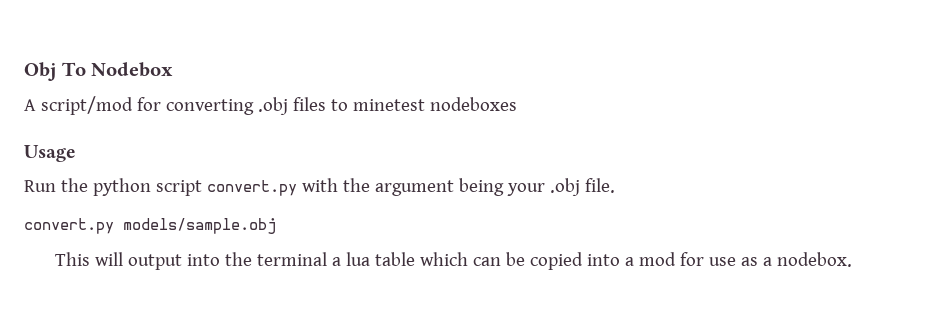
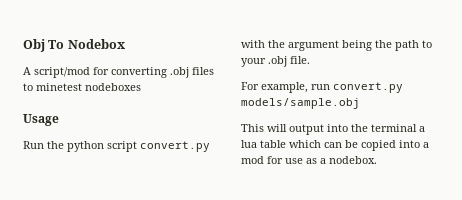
- Run the python script convert.py with the argument being your .obj file.
+ Run the python script convert.py with the argument being the path to your .obj file.
- convert.py models/sample.obj
+ For example, run convert.py models/sample.obj

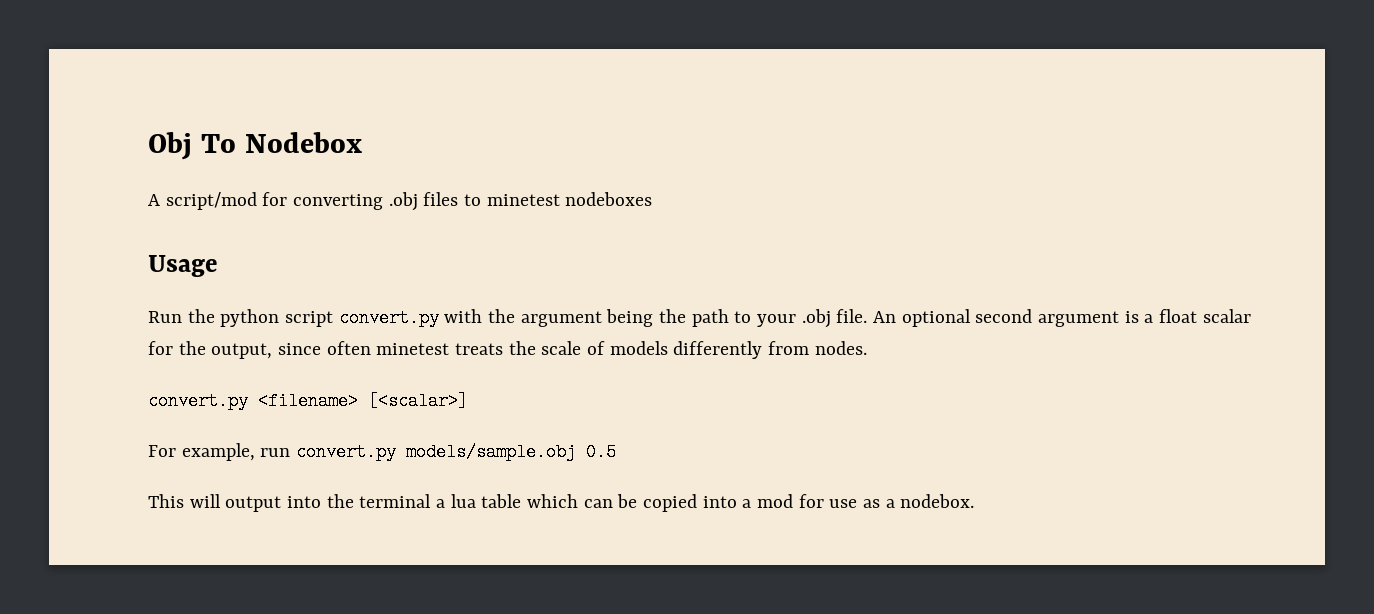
+ An optional second argument is a float scalar for the output, since often minetest treats the scale of models differently from nodes.
+ convert.py <filename> [<scalar>]
- For example, run convert.py models/sample.obj
+ For example, run convert.py models/sample.obj 0.5

